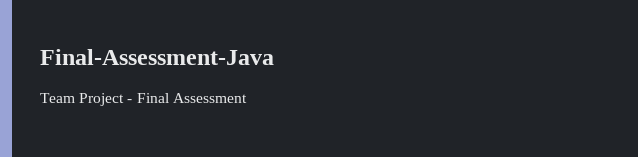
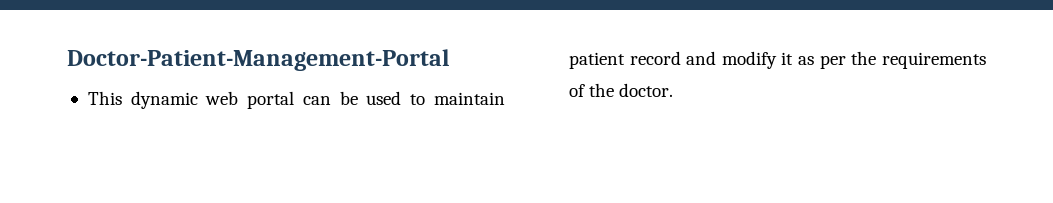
- Final-Assessment-Java
- Team Project - Final Assessment
+ Doctor-Patient-Management-Portal
+ This dynamic web portal can be used to maintain patient record and modify it as per the requirements of the doctor.

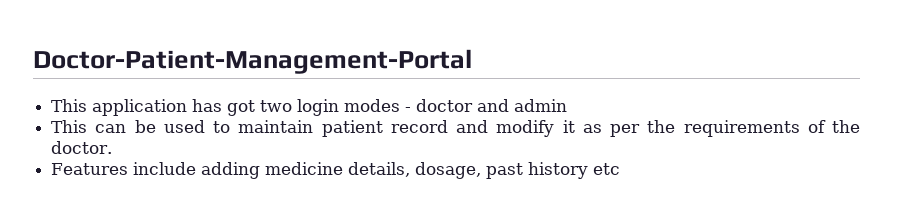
- This dynamic web portal can be used to maintain patient record and modify it as per the requirements of the doctor.
+ This application has got two login modes - doctor and admin
+ This can be used to maintain patient record and modify it as per the requirements of the doctor.
+ Features include adding medicine details, dosage, past history etc

